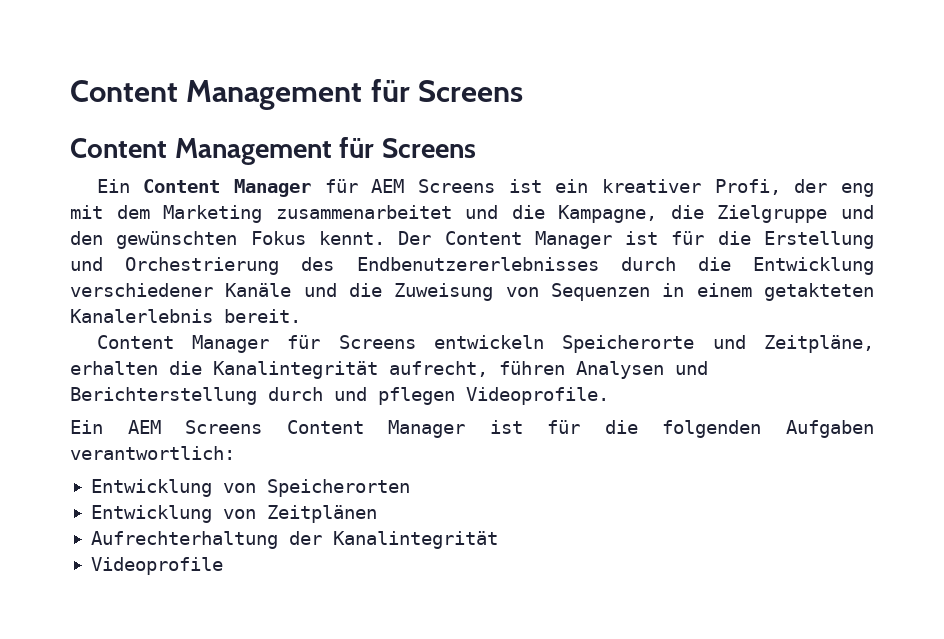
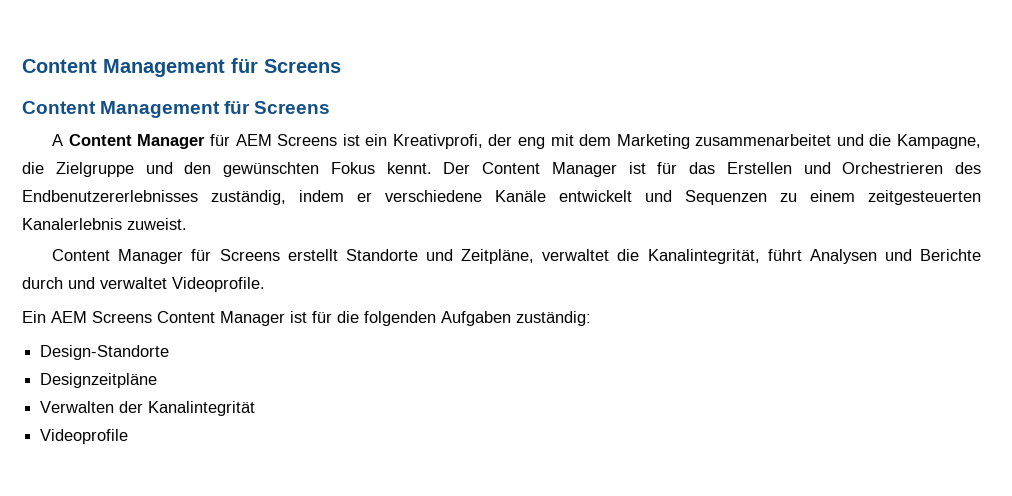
- Ein Content Manager für AEM Screens ist ein kreativer Profi, der eng mit dem Marketing zusammenarbeitet und die Kampagne, die Zielgruppe und den gewünschten Fokus kennt.
+ A Content Manager für AEM Screens ist ein Kreativprofi, der eng mit dem Marketing zusammenarbeitet und die Kampagne, die Zielgruppe und den gewünschten Fokus kennt.
- Der Content Manager ist für die Erstellung und Orchestrierung des Endbenutzererlebnisses durch die Entwicklung verschiedener Kanäle und die Zuweisung von Sequenzen in einem getakteten Kanalerlebnis bereit.
- Content Manager für Screens entwickeln Speicherorte und Zeitpläne, erhalten die Kanalintegrität aufrecht, führen Analysen und Berichterstellung durch und pflegen Videoprofile.
+ Der Content Manager ist für das Erstellen und Orchestrieren des Endbenutzererlebnisses zuständig, indem er verschiedene Kanäle entwickelt und Sequenzen zu einem zeitgesteuerten Kanalerlebnis zuweist.
+ Content Manager für Screens erstellt Standorte und Zeitpläne, verwaltet die Kanalintegrität, führt Analysen und Berichte durch und verwaltet Videoprofile.
- Ein AEM Screens Content Manager ist für die folgenden Aufgaben verantwortlich:
- Entwicklung von Speicherorten
- Entwicklung von Zeitplänen
- Aufrechterhaltung der Kanalintegrität
+ Ein AEM Screens Content Manager ist für die folgenden Aufgaben zuständig:
+ Design-Standorte
+ Designzeitpläne
+ Verwalten der Kanalintegrität

